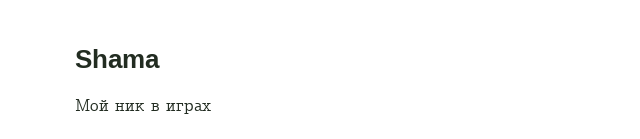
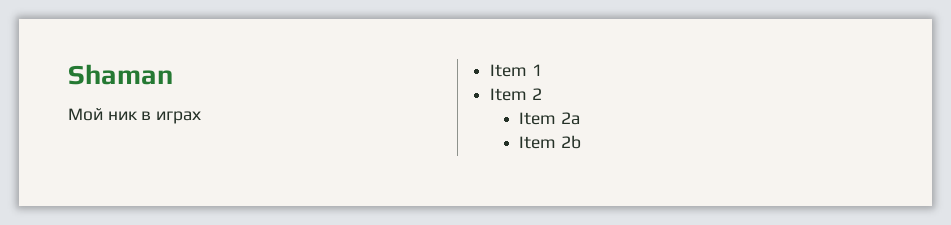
- Shama
+ Shaman
+ Item 1
+ Item 2
+ Item 2a
+ Item 2b

